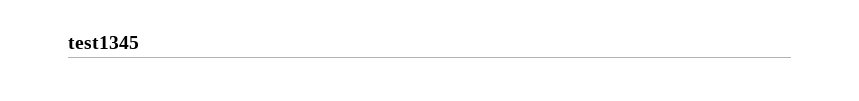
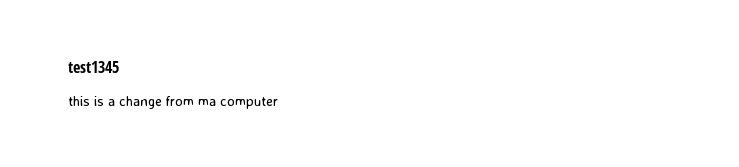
+ this is a change from ma computer

